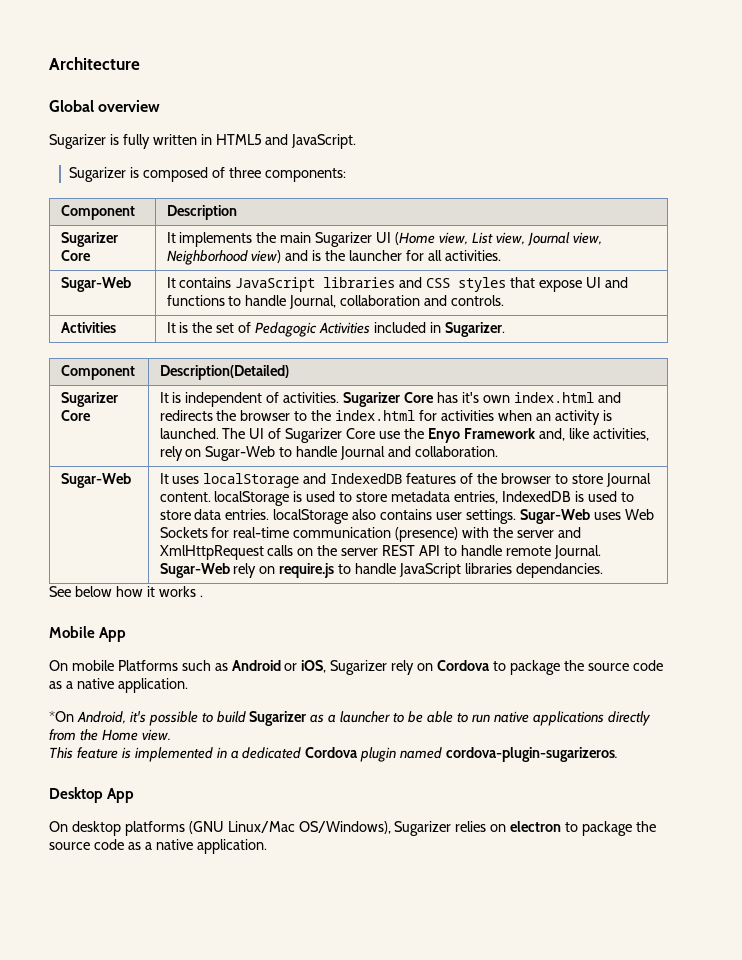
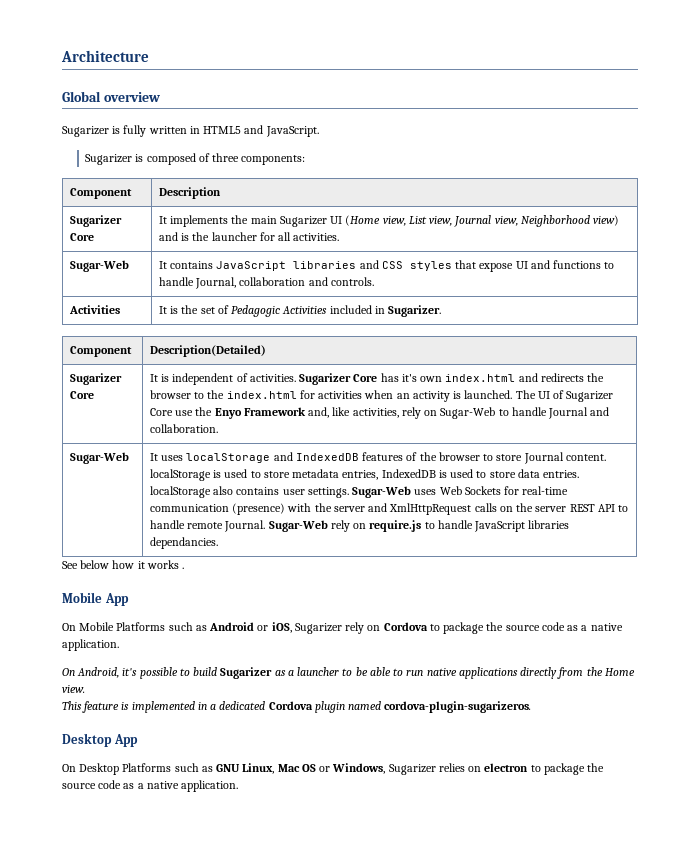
- On mobile Platforms such as Android or iOS, Sugarizer rely on Cordova to package the source code as a native application.
+ On Mobile Platforms such as Android or iOS, Sugarizer rely on Cordova to package the source code as a native application.
- *On Android, it's possible to build Sugarizer as a launcher to be able to run native applications directly from the Home view.
+ On Android, it's possible to build Sugarizer as a launcher to be able to run native applications directly from the Home view.
- On desktop platforms (GNU Linux/Mac OS/Windows), Sugarizer relies on electron to package the source code as a native application.
+ On Desktop Platforms such as GNU Linux, Mac OS or Windows, Sugarizer relies on electron to package the source code as a native application.

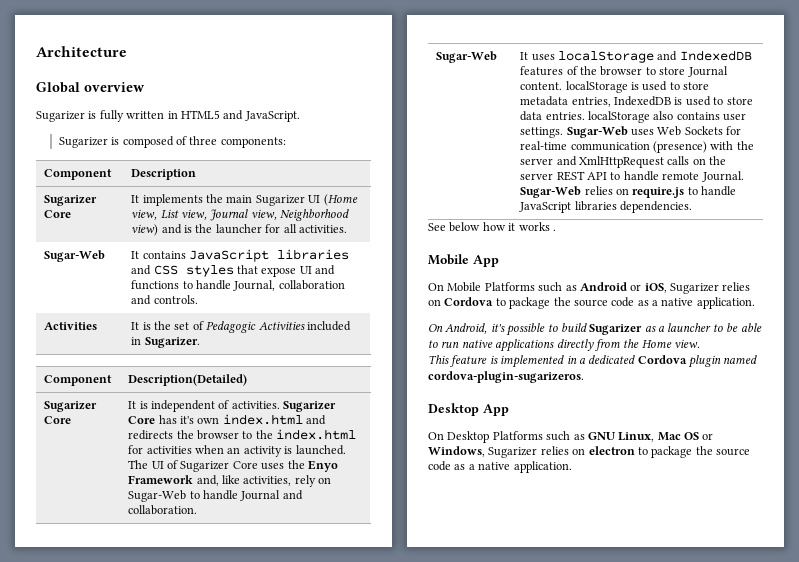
- The UI of Sugarizer Core use the Enyo Framework and, like activities, rely on Sugar-Web to handle Journal and collaboration.
+ The UI of Sugarizer Core uses the Enyo Framework and, like activities, rely on Sugar-Web to handle Journal and collaboration.
- Sugar-Web rely on require.js to handle JavaScript libraries dependancies.
+ Sugar-Web relies on require.js to handle JavaScript libraries dependencies.
- On Mobile Platforms such as Android or iOS, Sugarizer rely on Cordova to package the source code as a native application.
+ On Mobile Platforms such as Android or iOS, Sugarizer relies on Cordova to package the source code as a native application.

